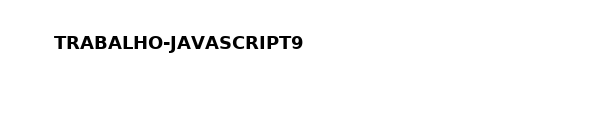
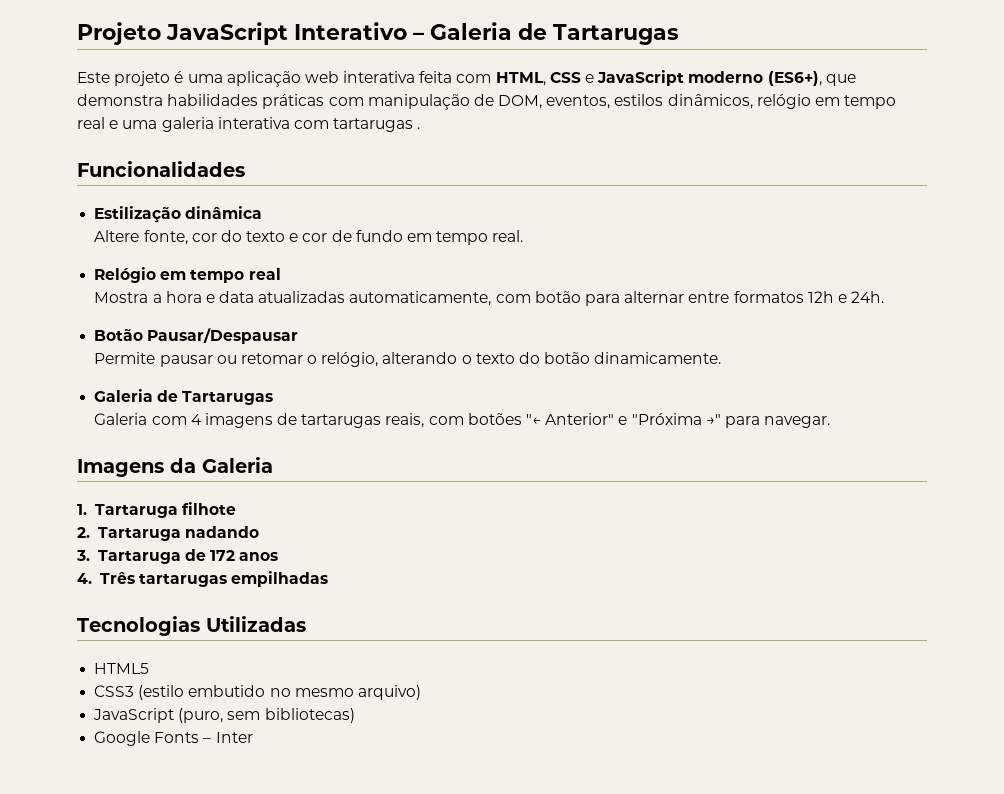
- TRABALHO-JAVASCRIPT9
+ Projeto JavaScript Interativo – Galeria de Tartarugas
+ Este projeto é uma aplicação web interativa feita com HTML, CSS e JavaScript moderno (ES6+), que demonstra habilidades práticas com manipulação de DOM, eventos, estilos dinâmicos, relógio em tempo real e uma galeria interativa com tartarugas .
+ Funcionalidades
+ Estilização dinâmica
+ Altere fonte, cor do texto e cor de fundo em tempo real.
+ Relógio em tempo real
+ Mostra a hora e data atualizadas automaticamente, com botão para alternar entre formatos 12h e 24h.
+ Botão Pausar/Despausar
+ Permite pausar ou retomar o relógio, alterando o texto do botão dinamicamente.
+ Galeria de Tartarugas
+ Galeria com 4 imagens de tartarugas reais, com botões "← Anterior" e "Próxima →" para navegar.
+ Imagens da Galeria
+ 1. Tartaruga filhote
+ 2. Tartaruga nadando
+ 3. Tartaruga de 172 anos
+ 4. Três tartarugas empilhadas
+ Tecnologias Utilizadas
+ HTML5
+ CSS3 (estilo embutido no mesmo arquivo)
+ JavaScript (puro, sem bibliotecas)
+ Google Fonts – Inter

